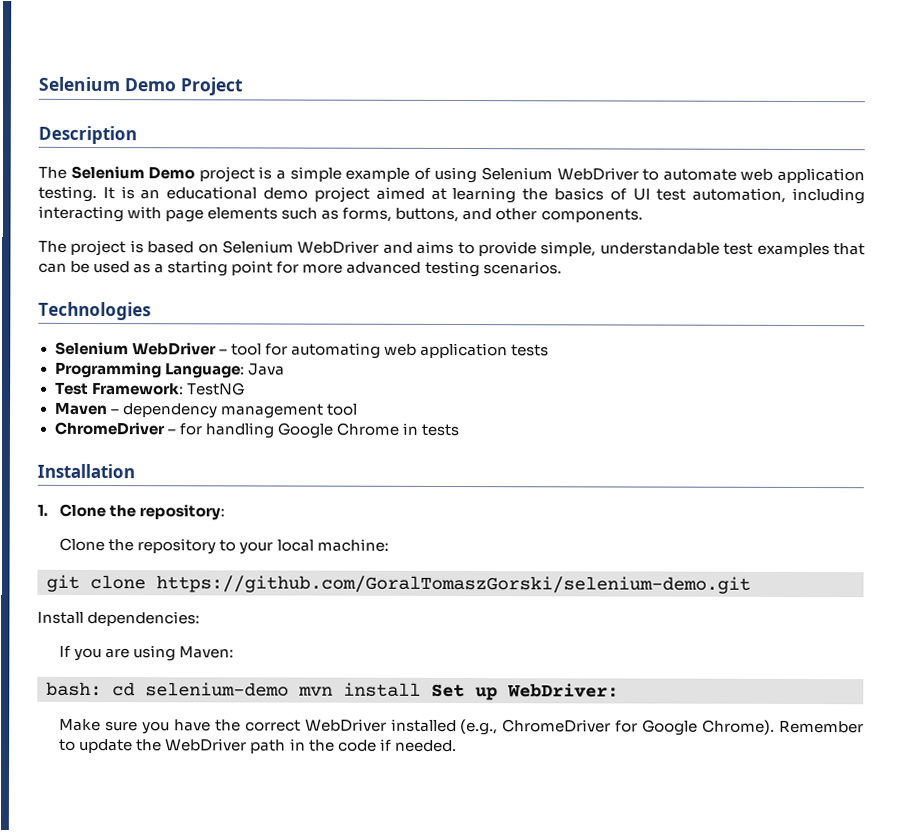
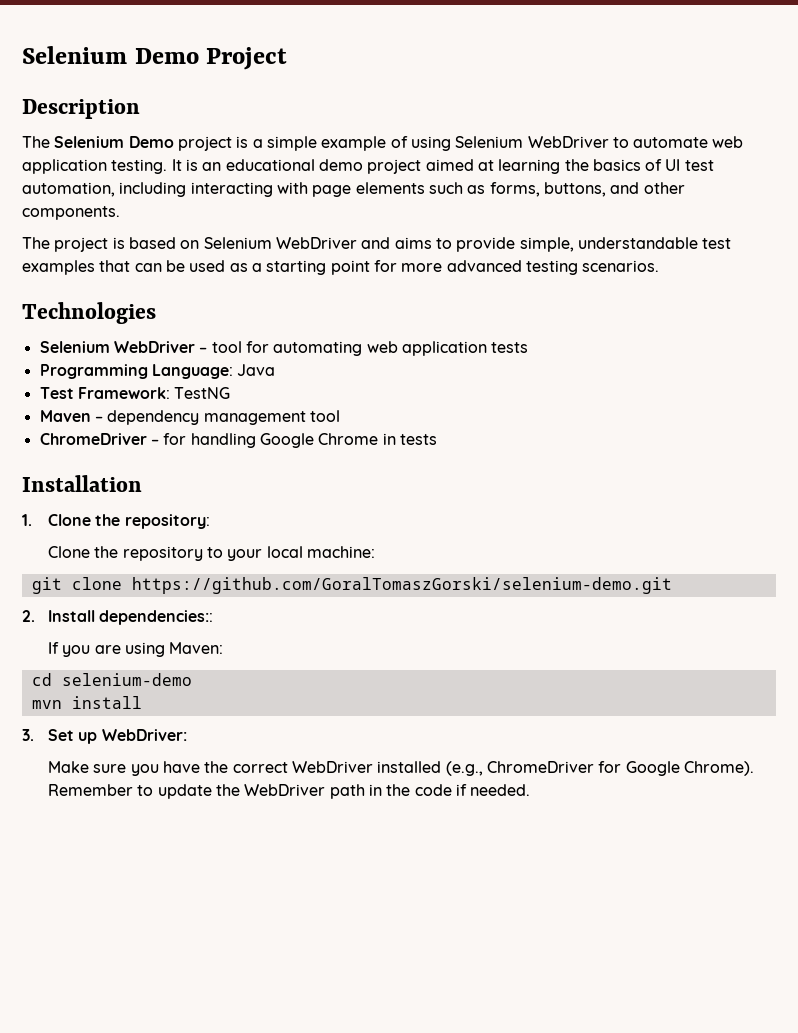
- Install dependencies:
+ 2. Install dependencies::
- bash: cd selenium-demo mvn install Set up WebDriver:
+ cd selenium-demo
+ mvn install
+ 3. Set up WebDriver:

